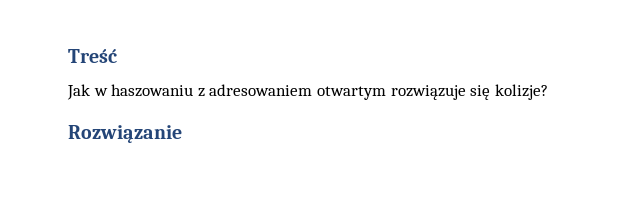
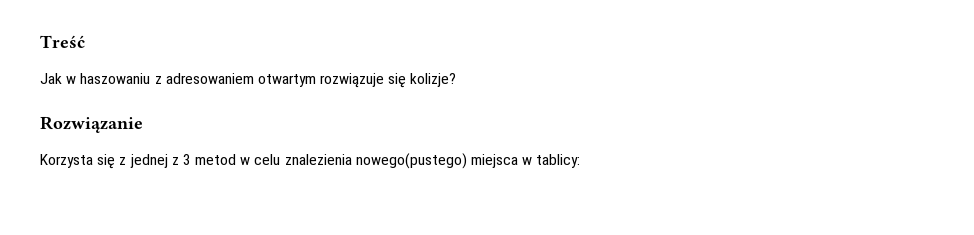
+ Korzysta się z jednej z 3 metod w celu znalezienia nowego(pustego) miejsca w tablicy:

